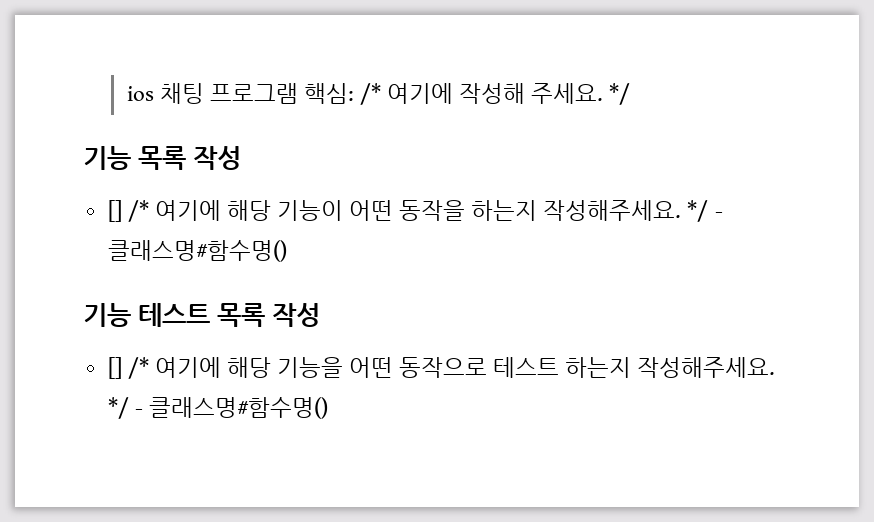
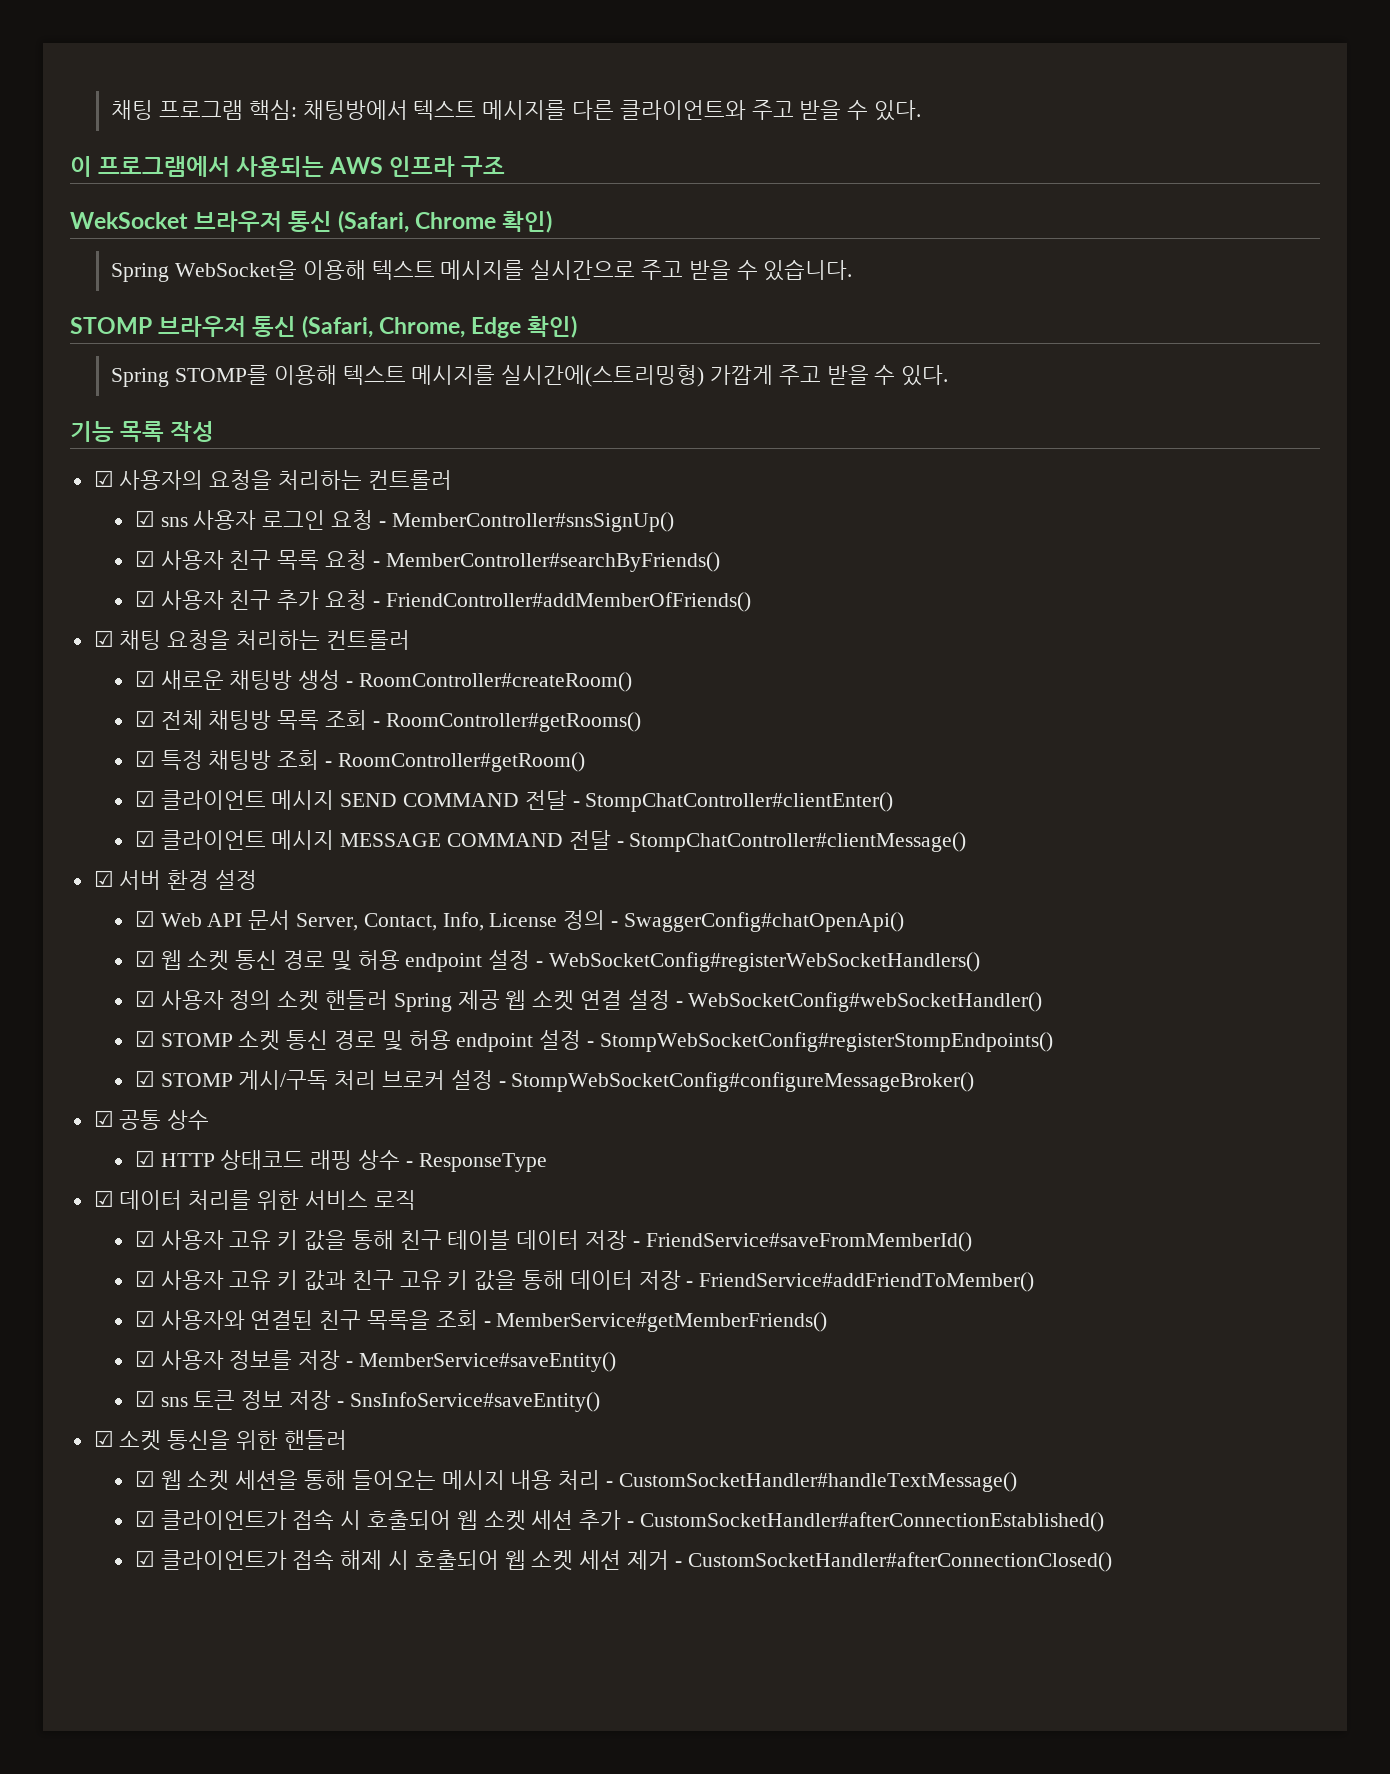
- ios 채팅 프로그램 핵심: /* 여기에 작성해 주세요. */
+ 채팅 프로그램 핵심: 채팅방에서 텍스트 메시지를 다른 클라이언트와 주고 받을 수 있다.
+ 이 프로그램에서 사용되는 AWS 인프라 구조
+ WekSocket 브라우저 통신 (Safari, Chrome 확인)
+ Spring WebSocket을 이용해 텍스트 메시지를 실시간으로 주고 받을 수 있습니다.
+ STOMP 브라우저 통신 (Safari, Chrome, Edge 확인)
+ Spring STOMP를 이용해 텍스트 메시지를 실시간에(스트리밍형) 가깝게 주고 받을 수 있다.
  기능 목록 작성
- [] /* 여기에 해당 기능이 어떤 동작을 하는지 작성해주세요. */ - 클래스명#함수명()
- 기능 테스트 목록 작성
- [] /* 여기에 해당 기능을 어떤 동작으로 테스트 하는지 작성해주세요. */ - 클래스명#함수명()
+ ☑ 사용자의 요청을 처리하는 컨트롤러
+ ☑ sns 사용자 로그인 요청 - MemberController#snsSignUp()
+ ☑ 사용자 친구 목록 요청 - MemberController#searchByFriends()
+ ☑ 사용자 친구 추가 요청 - FriendController#addMemberOfFriends()
+ ☑ 채팅 요청을 처리하는 컨트롤러
+ ☑ 새로운 채팅방 생성 - RoomController#createRoom()
+ ☑ 전체 채팅방 목록 조회 - RoomController#getRooms()
+ ☑ 특정 채팅방 조회 - RoomController#getRoom()
+ ☑ 클라이언트 메시지 SEND COMMAND 전달 - StompChatController#clientEnter()
+ ☑ 클라이언트 메시지 MESSAGE COMMAND 전달 - StompChatController#clientMessage()
+ ☑ 서버 환경 설정
+ ☑ Web API 문서 Server, Contact, Info, License 정의 - SwaggerConfig#chatOpenApi()
+ ☑ 웹 소켓 통신 경로 및 허용 endpoint 설정 - WebSocketConfig#registerWebSocketHandlers()
+ ☑ 사용자 정의 소켓 핸들러 Spring 제공 웹 소켓 연결 설정 - WebSocketConfig#webSocketHandler()
+ ☑ STOMP 소켓 통신 경로 및 허용 endpoint 설정 - StompWebSocketConfig#registerStompEndpoints()
+ ☑ STOMP 게시/구독 처리 브로커 설정 - StompWebSocketConfig#configureMessageBroker()
+ ☑ 공통 상수
+ ☑ HTTP 상태코드 래핑 상수 - ResponseType
+ ☑ 데이터 처리를 위한 서비스 로직
+ ☑ 사용자 고유 키 값을 통해 친구 테이블 데이터 저장 - FriendService#saveFromMemberId()
+ ☑ 사용자 고유 키 값과 친구 고유 키 값을 통해 데이터 저장 - FriendService#addFriendToMember()
+ ☑ 사용자와 연결된 친구 목록을 조회 - MemberService#getMemberFriends()
+ ☑ 사용자 정보를 저장 - MemberService#saveEntity()
+ ☑ sns 토큰 정보 저장 - SnsInfoService#saveEntity()
+ ☑ 소켓 통신을 위한 핸들러
+ ☑ 웹 소켓 세션을 통해 들어오는 메시지 내용 처리 - CustomSocketHandler#handleTextMessage()
+ ☑ 클라이언트가 접속 시 호출되어 웹 소켓 세션 추가 - CustomSocketHandler#afterConnectionEstablished()
+ ☑ 클라이언트가 접속 해제 시 호출되어 웹 소켓 세션 제거 - CustomSocketHandler#afterConnectionClosed()

